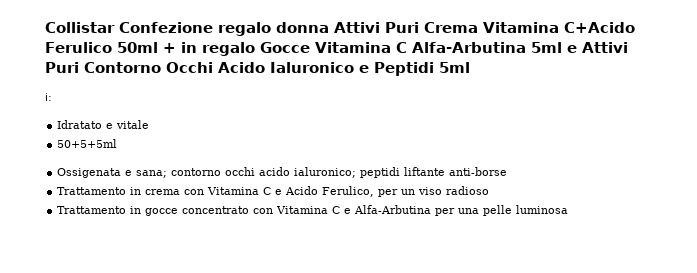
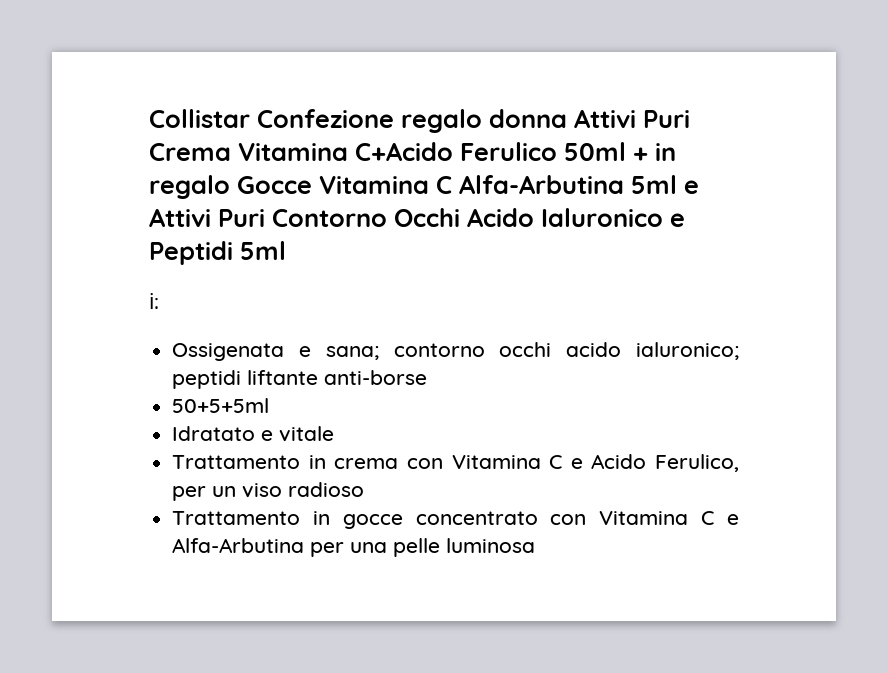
- Idratato e vitale
- 50+5+5ml
+ 50+5+5ml
+ Idratato e vitale

